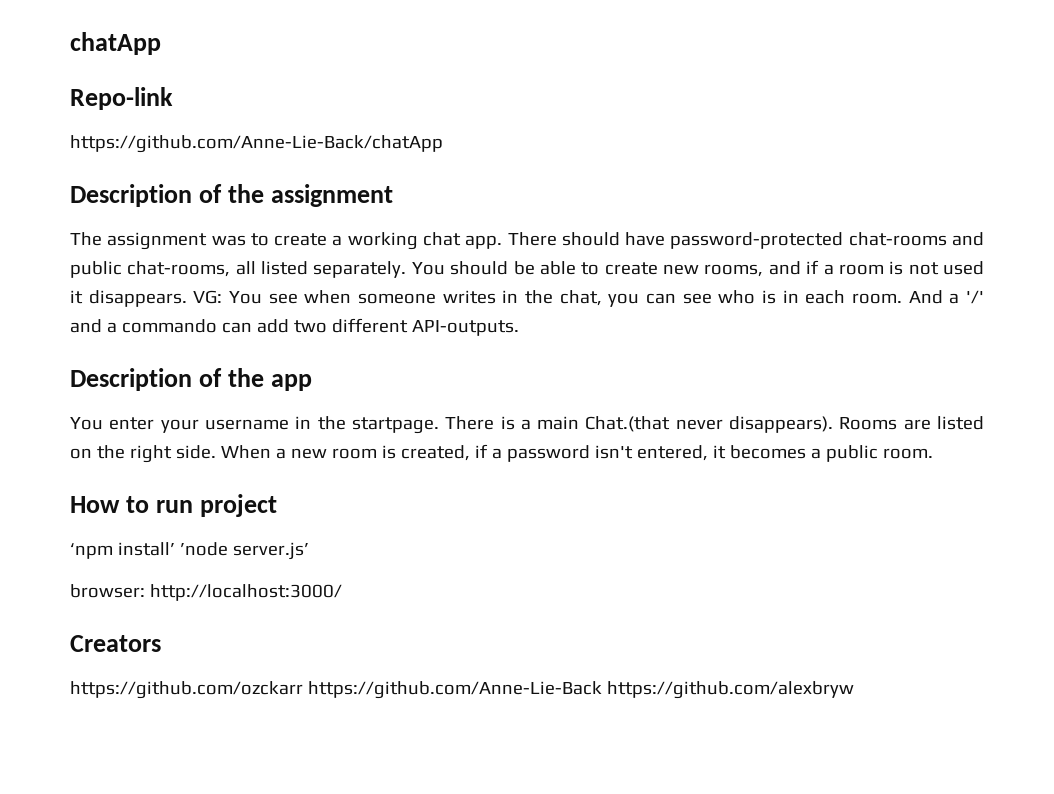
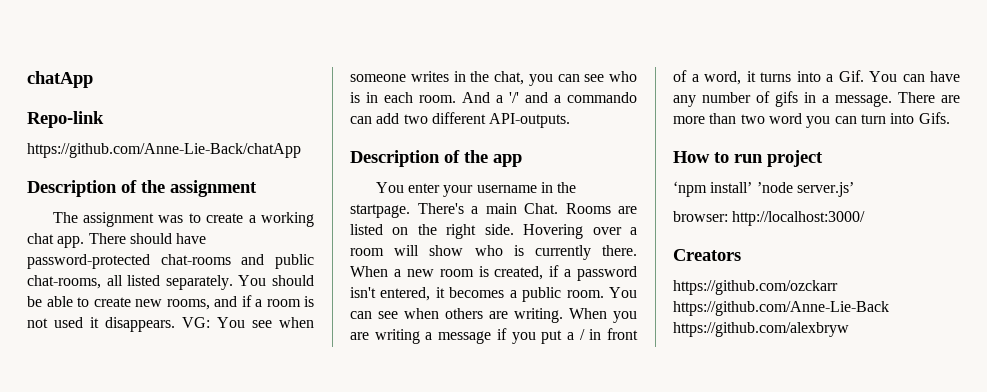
- There is a main Chat.(that never disappears).
+ There's a main Chat.
+ Hovering over a room will show who is currently there.
+ You can see when others are writing. When you are writing a message if you put a / in front of a word, it turns into a Gif. You can have any number of gifs in a message. There are more than two word you can turn into Gifs.

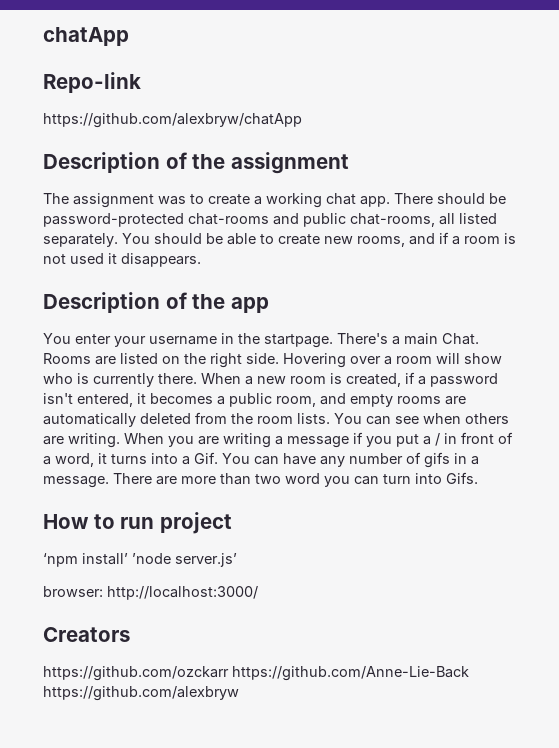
- https://github.com/Anne-Lie-Back/chatApp
+ https://github.com/alexbryw/chatApp
- There should have password-protected chat-rooms and public chat-rooms, all listed separately.
+ There should be password-protected chat-rooms and public chat-rooms, all listed separately.
- VG: You see when someone writes in the chat, you can see who is in each room. And a '/' and a commando can add two different API-outputs.
- When a new room is created, if a password isn't entered, it becomes a public room.
+ When a new room is created, if a password isn't entered, it becomes a public room, and empty rooms are automatically deleted from the room lists.

